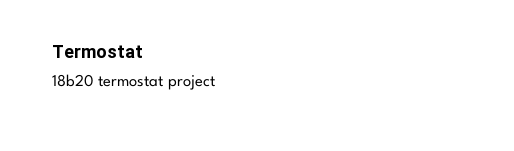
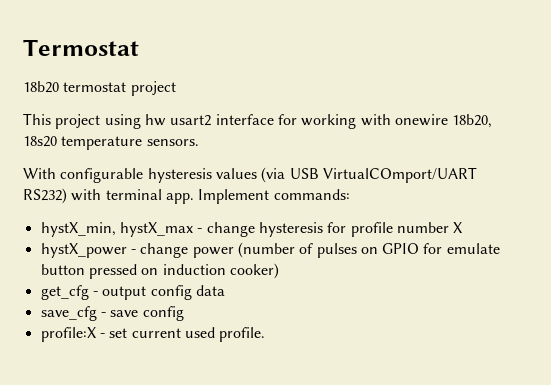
+ This project using hw usart2 interface for working with onewire 18b20, 18s20 temperature sensors.
+ With configurable hysteresis values (via USB VirtualCOmport/UART RS232) with terminal app. Implement commands:
+ hystX_min, hystX_max - change hysteresis for profile number X
+ hystX_power - change power (number of pulses on GPIO for emulate button pressed on induction cooker)
+ get_cfg - output config data
+ save_cfg - save config
+ profile:X - set current used profile.

